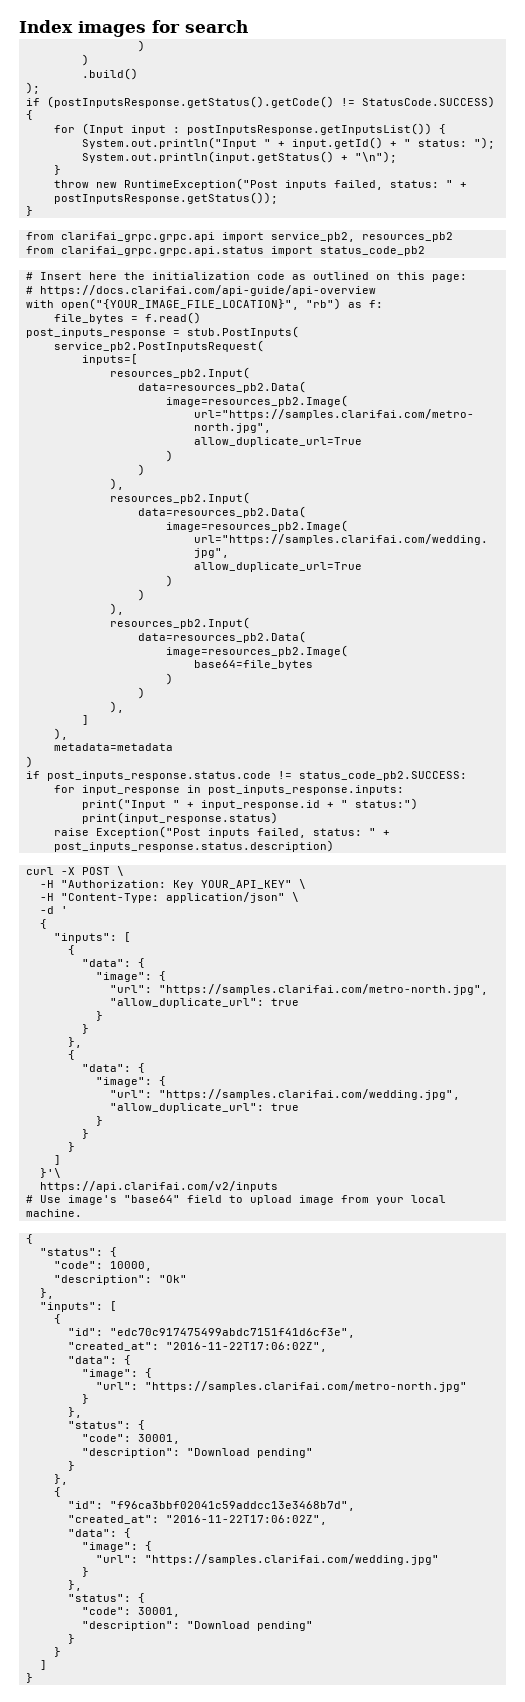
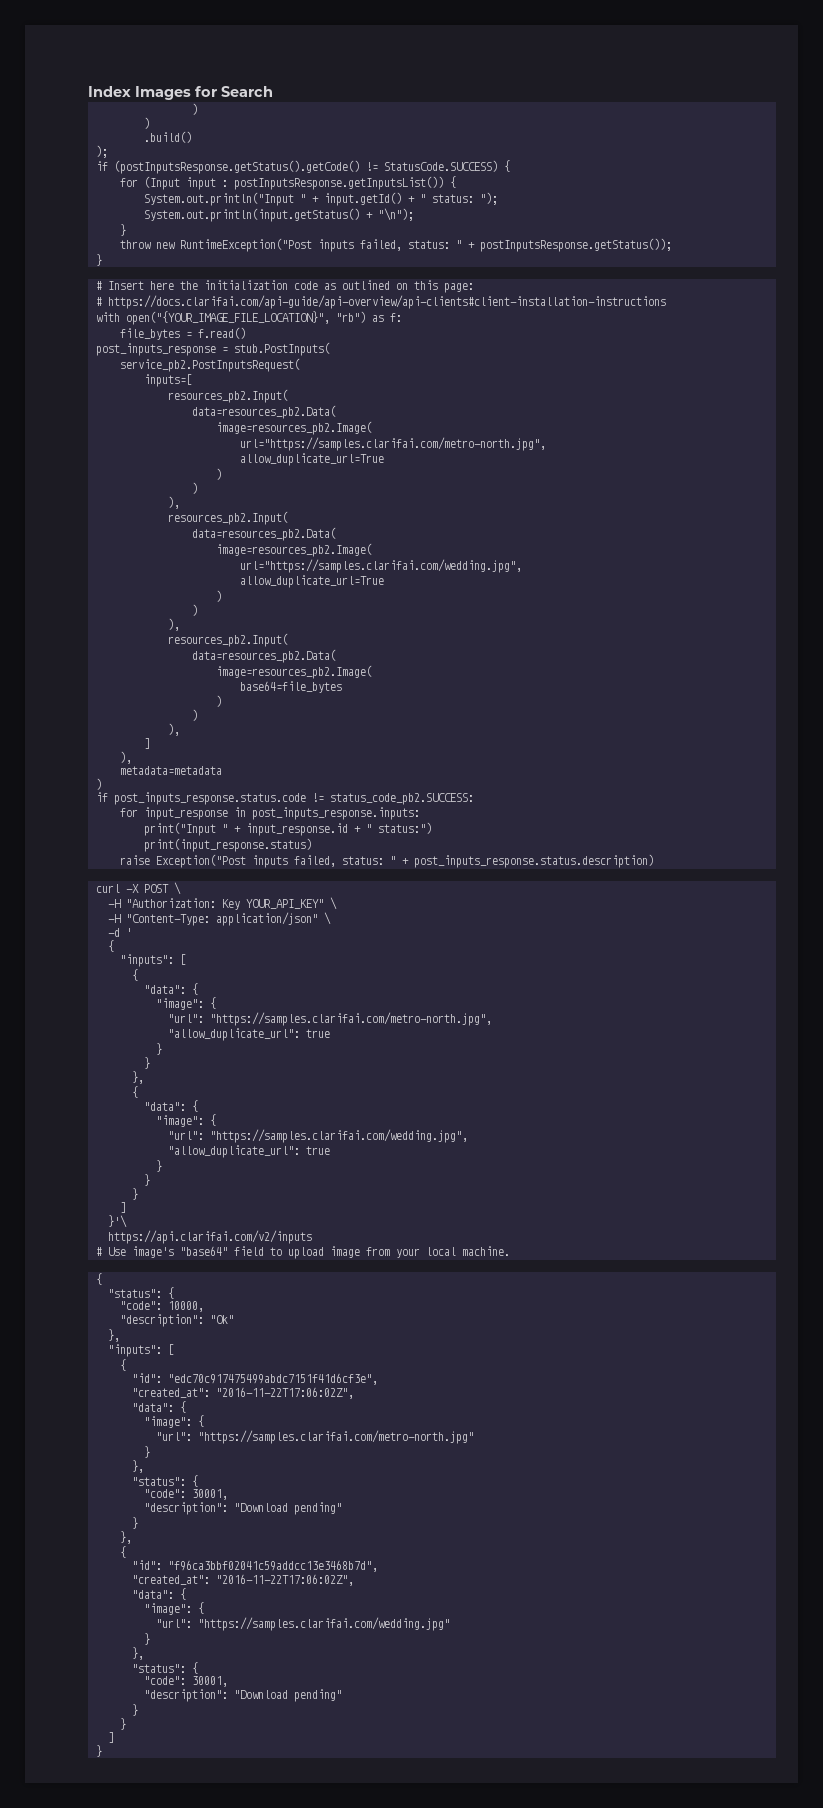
- Index images for search
+ Index Images for Search
- from clarifai_grpc.grpc.api import service_pb2, resources_pb2
- from clarifai_grpc.grpc.api.status import status_code_pb2
- # https://docs.clarifai.com/api-guide/api-overview
+ # https://docs.clarifai.com/api-guide/api-overview/api-clients#client-installation-instructions

